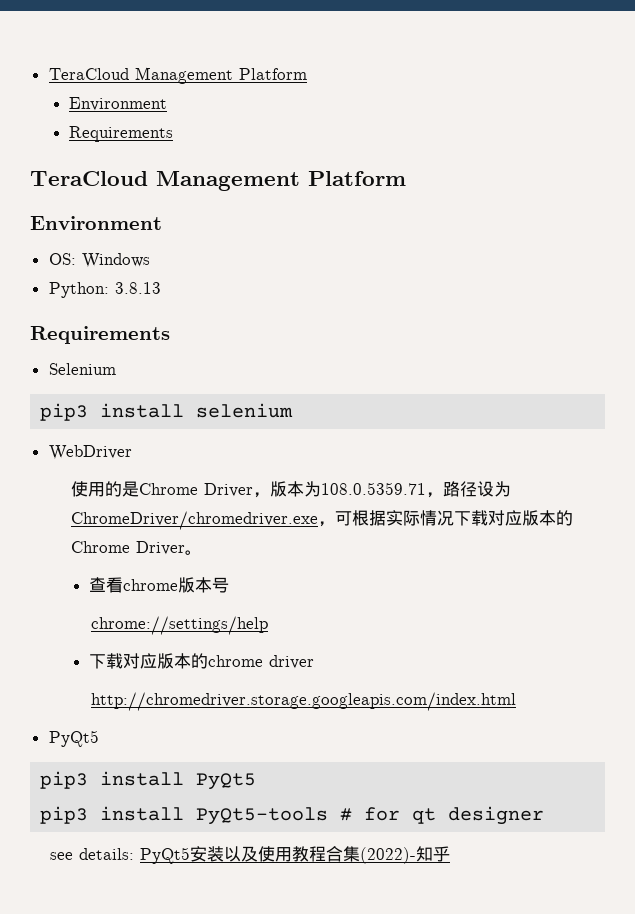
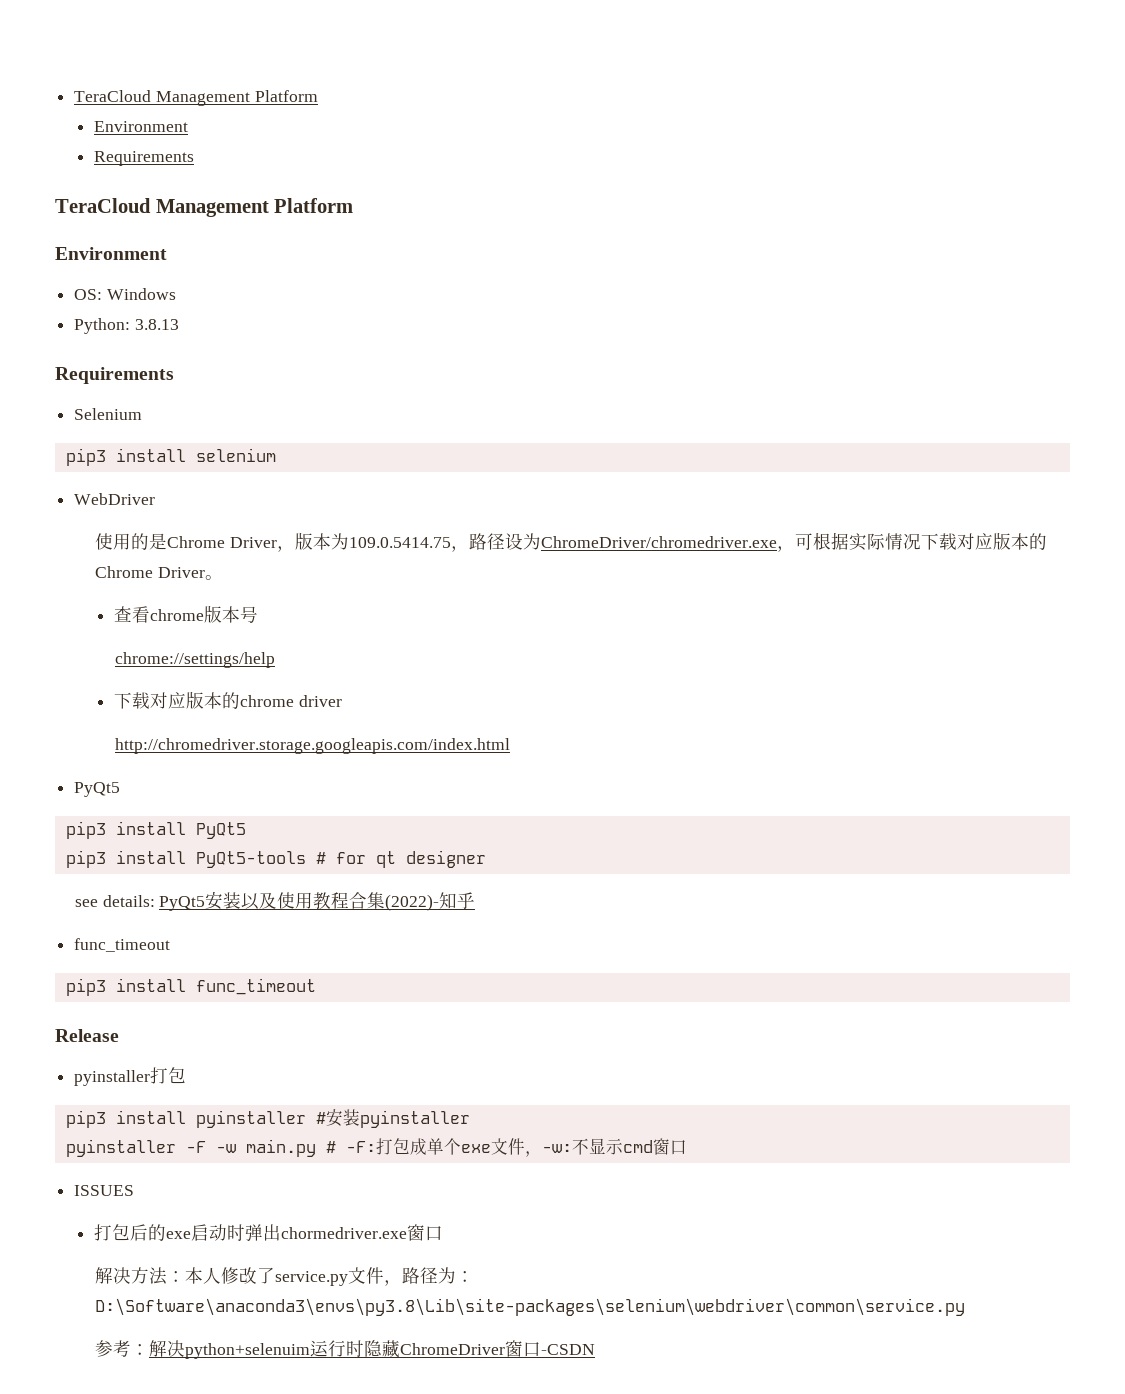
- 使用的是Chrome Driver，版本为108.0.5359.71，路径设为ChromeDriver/chromedriver.exe，可根据实际情况下载对应版本的Chrome Driver。
+ 使用的是Chrome Driver，版本为109.0.5414.75，路径设为ChromeDriver/chromedriver.exe，可根据实际情况下载对应版本的Chrome Driver。
  see details: PyQt5安装以及使用教程合集(2022)-知乎
+ func_timeout
+ pip3 install func_timeout
+ Release
+ pyinstaller打包
+ pip3 install pyinstaller #安装pyinstaller
+ pyinstaller -F -w main.py # -F:打包成单个exe文件，-w:不显示cmd窗口
+ ISSUES
+ 打包后的exe启动时弹出chormedriver.exe窗口
+ 解决方法：本人修改了service.py文件，路径为：D:\Software\anaconda3\envs\py3.8\Lib\site-packages\selenium\webdriver\common\service.py
+ 参考：解决python+selenuim运行时隐藏ChromeDriver窗口-CSDN

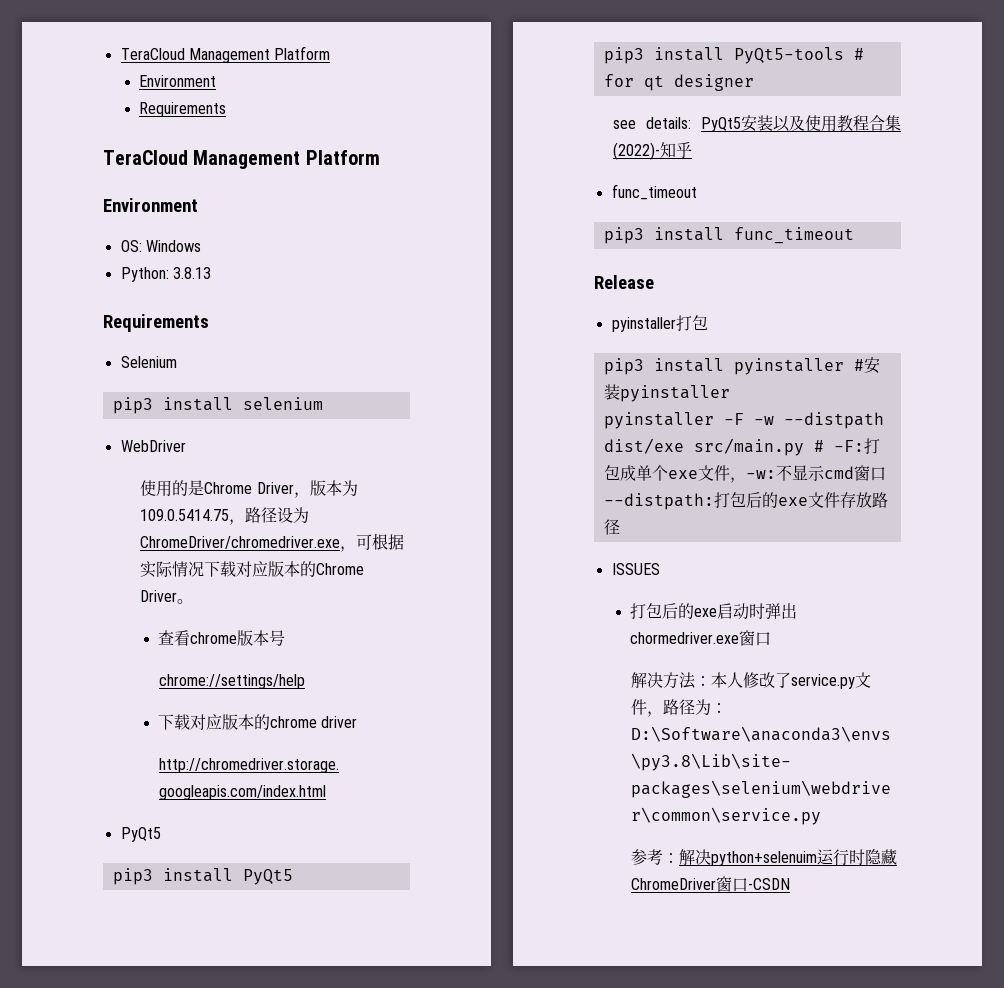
- pyinstaller -F -w main.py # -F:打包成单个exe文件，-w:不显示cmd窗口
+ pyinstaller -F -w --distpath dist/exe src/main.py # -F:打包成单个exe文件，-w:不显示cmd窗口--distpath:打包后的exe文件存放路径

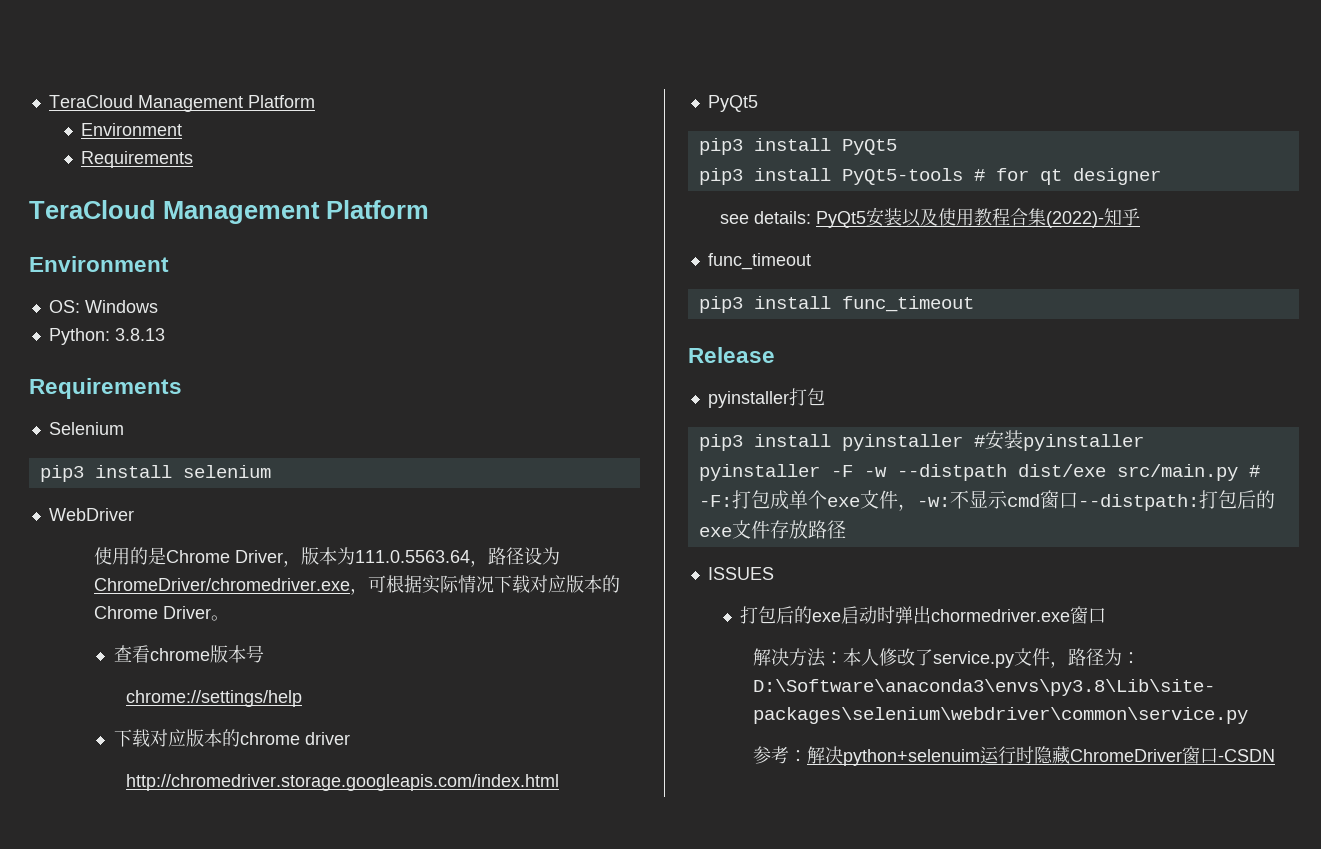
- 使用的是Chrome Driver，版本为109.0.5414.75，路径设为ChromeDriver/chromedriver.exe，可根据实际情况下载对应版本的Chrome Driver。
+ 使用的是Chrome Driver，版本为111.0.5563.64，路径设为ChromeDriver/chromedriver.exe，可根据实际情况下载对应版本的Chrome Driver。

